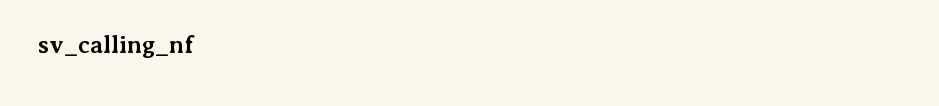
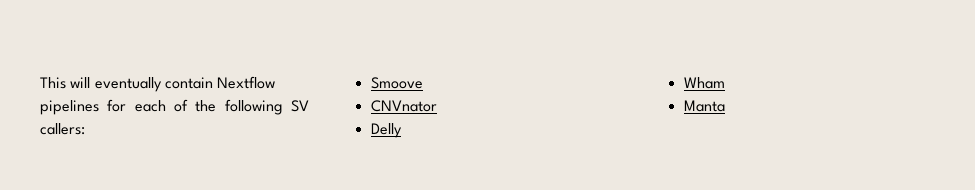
- sv_calling_nf
+ This will eventually contain Nextflow pipelines for each of the following SV callers:
+ Smoove
+ CNVnator
+ Delly
+ Wham
+ Manta

